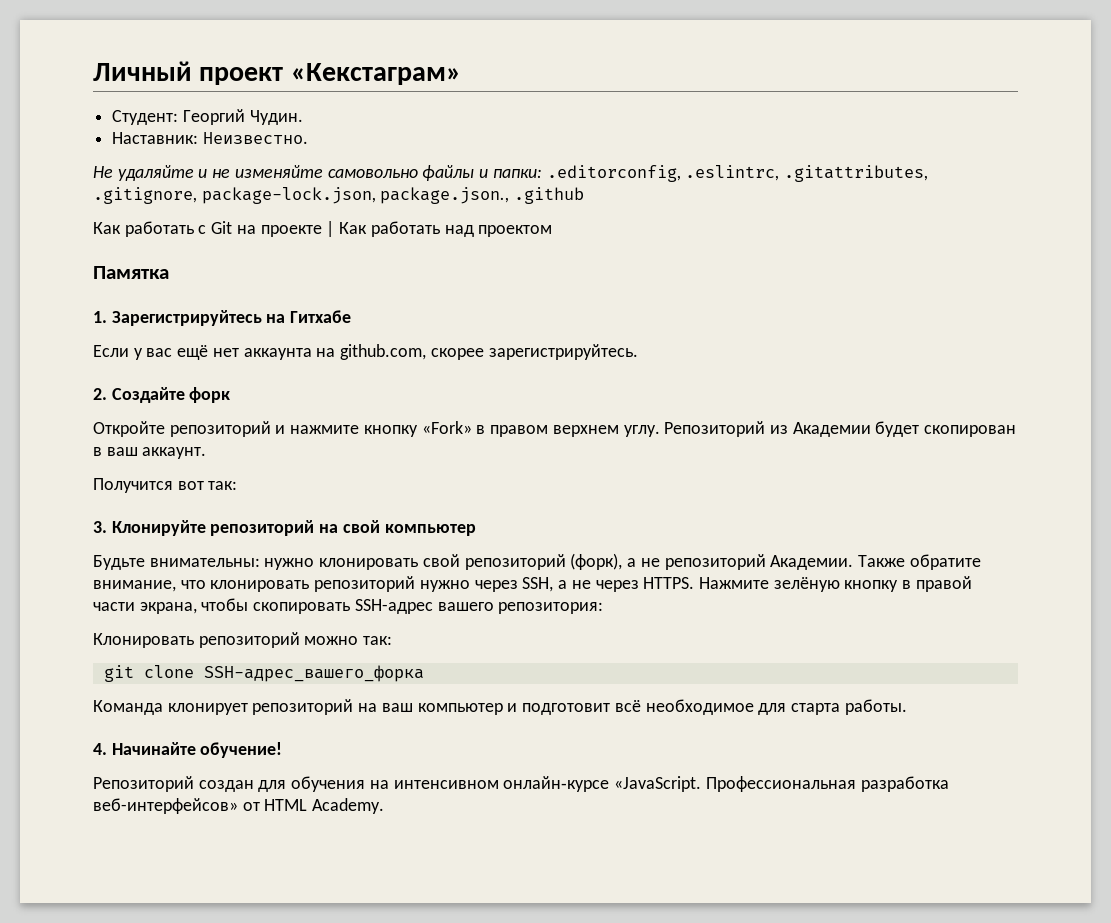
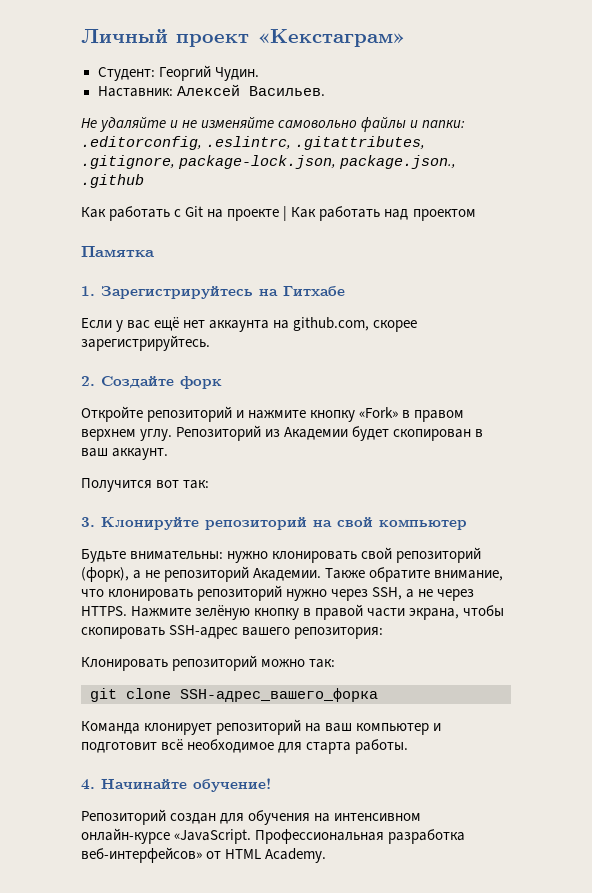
- Наставник: Неизвестно.
+ Наставник: Алексей Васильев.

